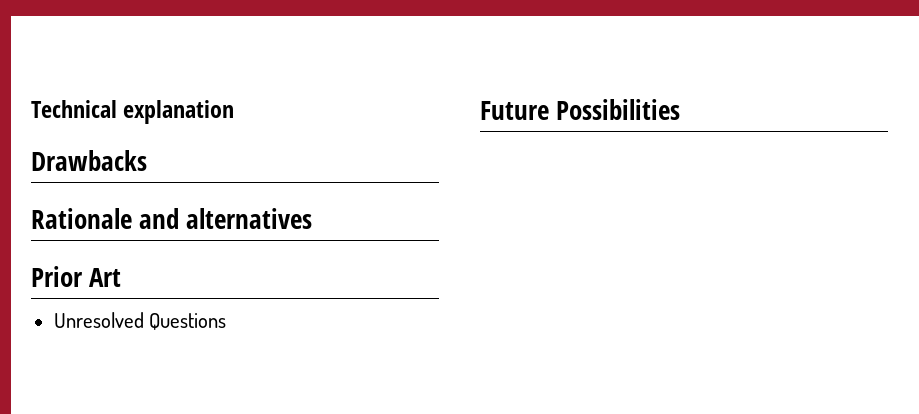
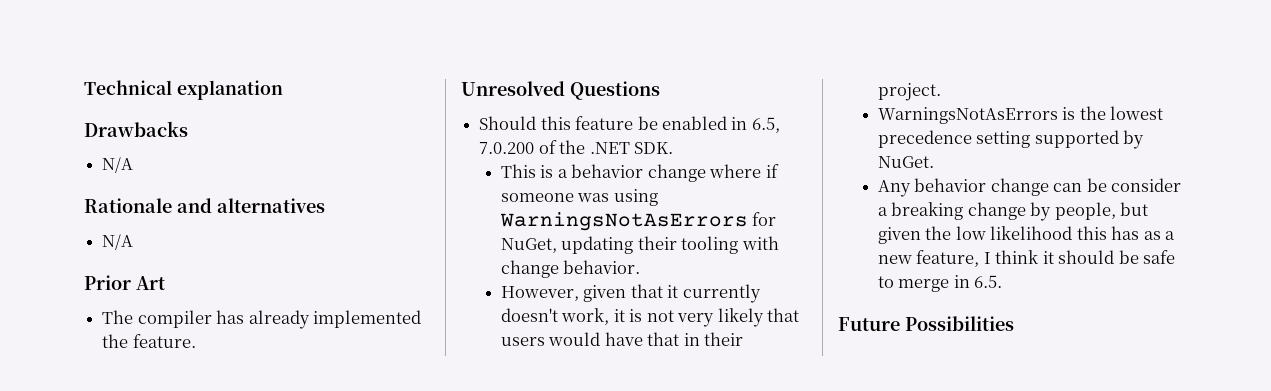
  Drawbacks
+ N/A
  Rationale and alternatives
+ N/A
+ The compiler has already implemented the feature.
  Unresolved Questions
+ Should this feature be enabled in 6.5, 7.0.200 of the .NET SDK.
+ This is a behavior change where if someone was using WarningsNotAsErrors for NuGet, updating their tooling with change behavior.
+ However, given that it currently doesn't work, it is not very likely that users would have that in their project.
+ WarningsNotAsErrors is the lowest precedence setting supported by NuGet.
+ Any behavior change can be consider a breaking change by people, but given the low likelihood this has as a new feature, I think it should be safe to merge in 6.5.

